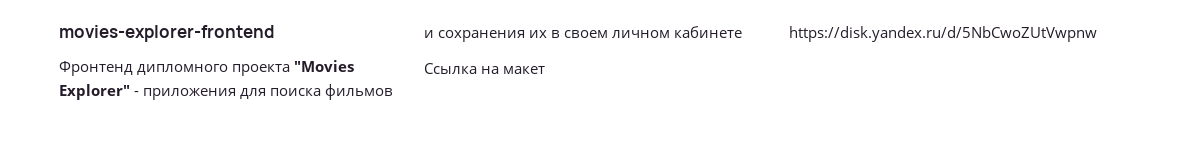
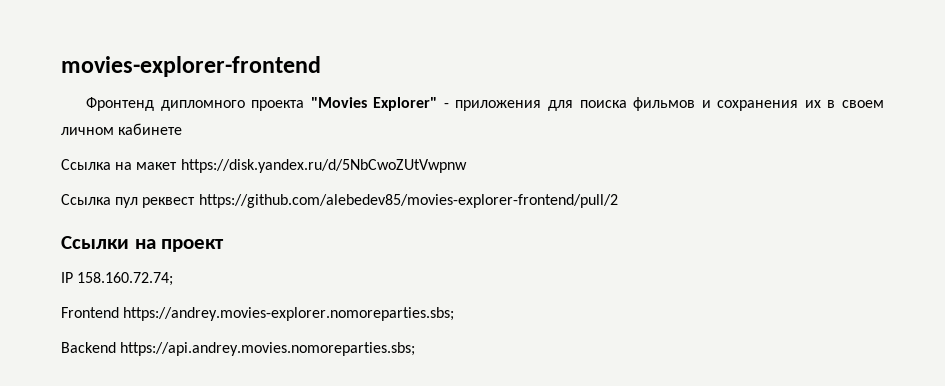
+ Ссылка пул реквест https://github.com/alebedev85/movies-explorer-frontend/pull/2
+ Ссылки на проект
+ IP 158.160.72.74;
+ Frontend https://andrey.movies-explorer.nomoreparties.sbs;
+ Backend https://api.andrey.movies.nomoreparties.sbs;

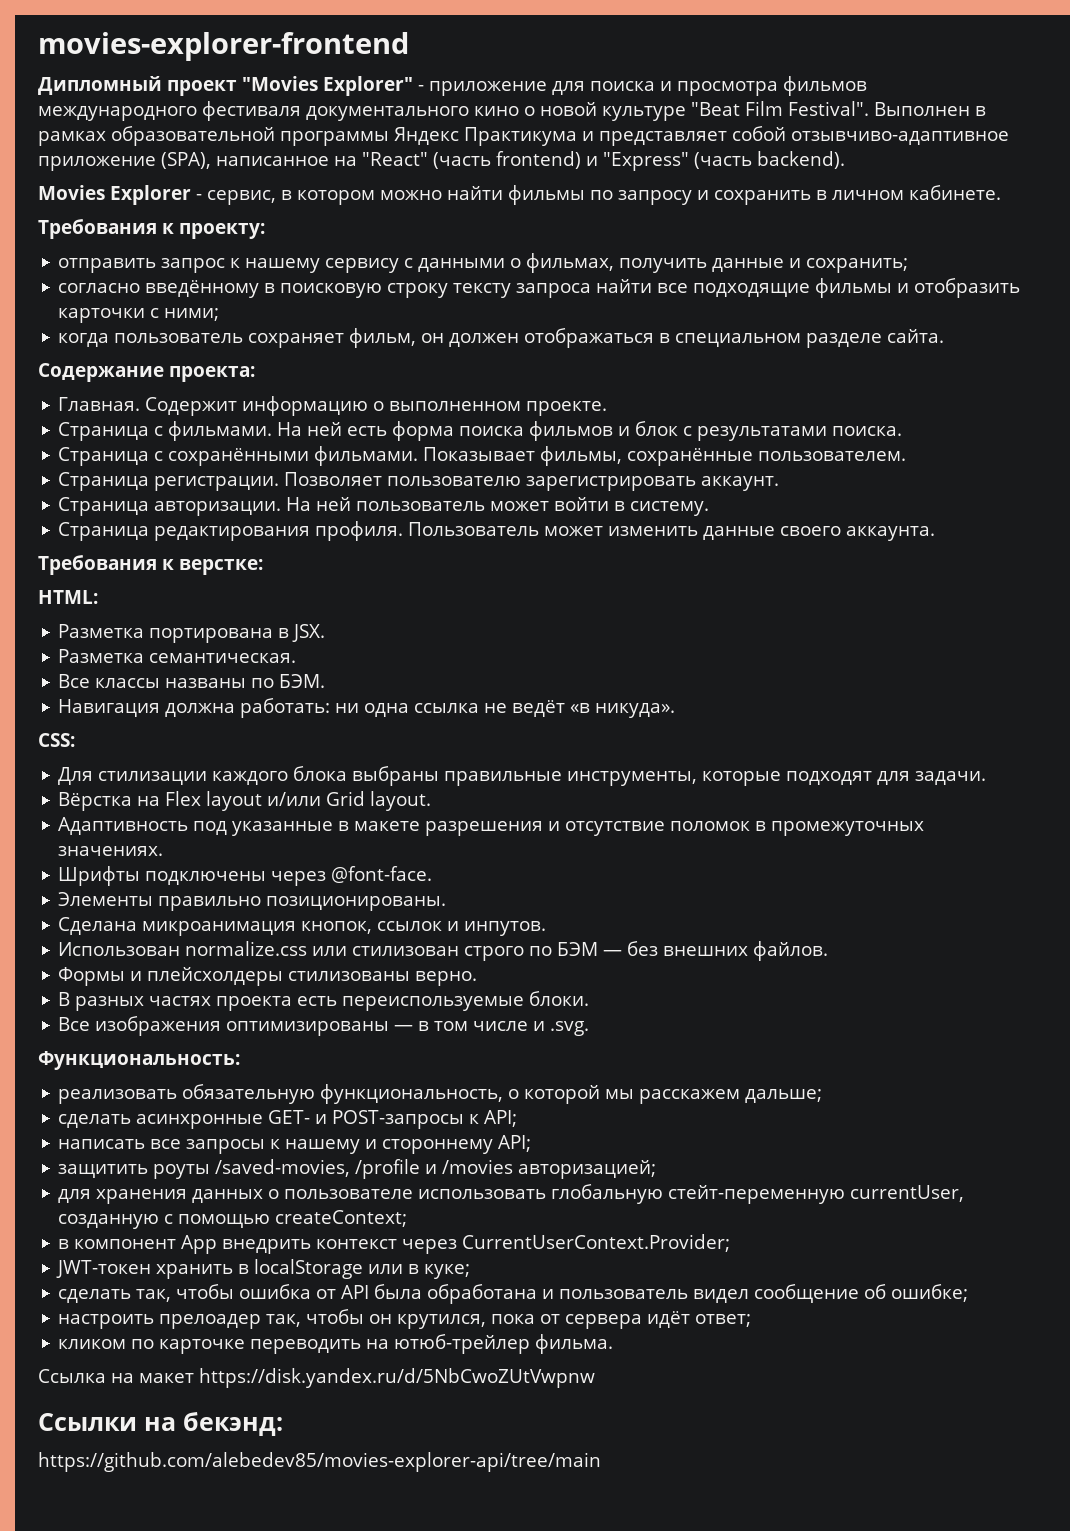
- Фронтенд дипломного проекта "Movies Explorer" - приложения для поиска фильмов и сохранения их в своем личном кабинете
+ Дипломный проект "Movies Explorer" - приложение для поиска и просмотра фильмов международного фестиваля документального кино о новой культуре "Beat Film Festival". Выполнен в рамках образовательной программы Яндекс Практикума и представляет собой отзывчиво-адаптивное приложение (SPA), написанное на "React" (часть frontend) и "Express" (часть backend).
+ Movies Explorer - сервис, в котором можно найти фильмы по запросу и сохранить в личном кабинете.
+ Требования к проекту:
+ отправить запрос к нашему сервису с данными о фильмах, получить данные и сохранить;
+ согласно введённому в поисковую строку тексту запроса найти все подходящие фильмы и отобразить карточки с ними;
+ когда пользователь сохраняет фильм, он должен отображаться в специальном разделе сайта.
+ Содержание проекта:
+ Главная. Содержит информацию о выполненном проекте.
+ Страница с фильмами. На ней есть форма поиска фильмов и блок с результатами поиска.
+ Страница с сохранёнными фильмами. Показывает фильмы, сохранённые пользователем.
+ Страница регистрации. Позволяет пользователю зарегистрировать аккаунт.
+ Страница авторизации. На ней пользователь может войти в систему.
+ Страница редактирования профиля. Пользователь может изменить данные своего аккаунта.
+ Требования к верстке:
+ HTML:
+ Разметка портирована в JSX.
+ Разметка семантическая.
+ Все классы названы по БЭМ.
+ Навигация должна работать: ни одна ссылка не ведёт «в никуда».
+ CSS:
+ Для стилизации каждого блока выбраны правильные инструменты, которые подходят для задачи.
+ Вёрстка на Flex layout и/или Grid layout.
+ Адаптивность под указанные в макете разрешения и отсутствие поломок в промежуточных значениях.
+ Шрифты подключены через @font-face.
+ Элементы правильно позиционированы.
+ Сделана микроанимация кнопок, ссылок и инпутов.
+ Использован normalize.сss или стилизован строго по БЭМ — без внешних файлов.
+ Формы и плейсхолдеры стилизованы верно.
+ В разных частях проекта есть переиспользуемые блоки.
+ Все изображения оптимизированы — в том числе и .svg.
+ Функциональность:
+ реализовать обязательную функциональность, о которой мы расскажем дальше;
+ сделать асинхронные GET- и POST-запросы к API;
+ написать все запросы к нашему и стороннему API;
+ защитить роуты /saved-movies, /profile и /movies авторизацией;
+ для хранения данных о пользователе использовать глобальную стейт-переменную currentUser, созданную с помощью createContext;
+ в компонент App внедрить контекст через CurrentUserContext.Provider;
+ JWT-токен хранить в localStorage или в куке;
+ сделать так, чтобы ошибка от API была обработана и пользователь видел сообщение об ошибке;
+ настроить прелоадер так, чтобы он крутился, пока от сервера идёт ответ;
+ кликом по карточке переводить на ютюб-трейлер фильма.
  Ссылка на макет https://disk.yandex.ru/d/5NbCwoZUtVwpnw
- Ссылка пул реквест https://github.com/alebedev85/movies-explorer-frontend/pull/2
- Ссылки на проект
- IP 158.160.72.74;
- Frontend https://andrey.movies-explorer.nomoreparties.sbs;
- Backend https://api.andrey.movies.nomoreparties.sbs;
+ Ссылки на бекэнд:
+ https://github.com/alebedev85/movies-explorer-api/tree/main

